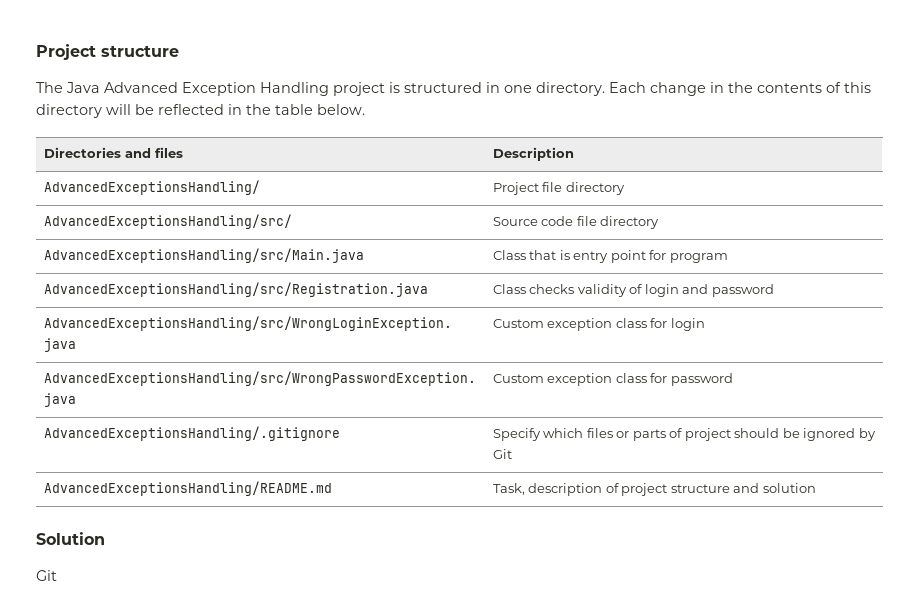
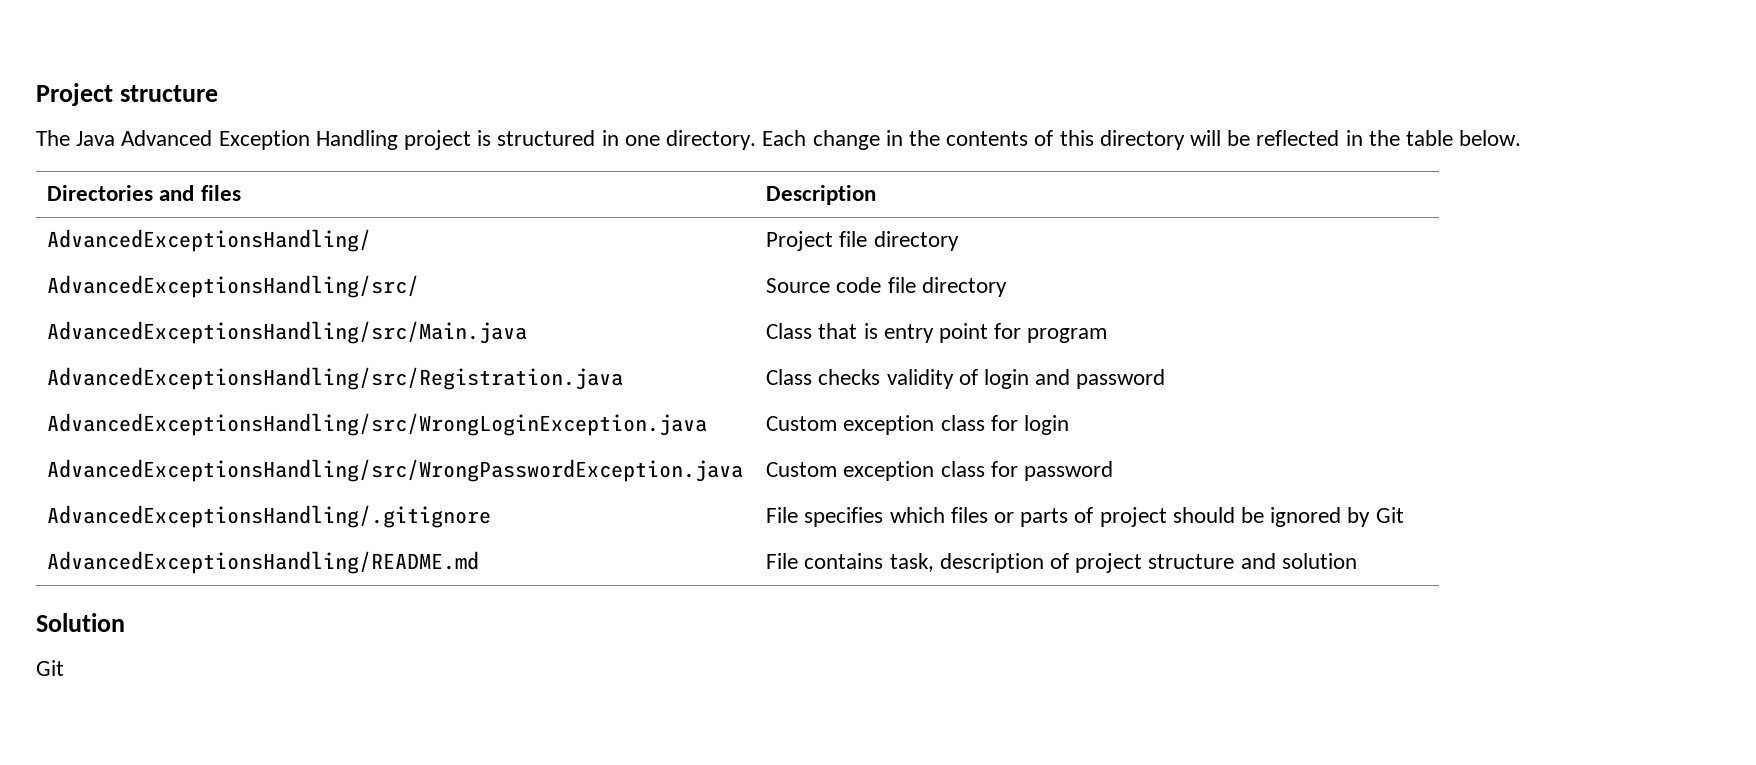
- AdvancedExceptionsHandling/.gitignore | Specify which files or parts of project should be ignored by Git
+ AdvancedExceptionsHandling/.gitignore | File specifies which files or parts of project should be ignored by Git
- AdvancedExceptionsHandling/README.md | Task, description of project structure and solution
+ AdvancedExceptionsHandling/README.md | File contains task, description of project structure and solution

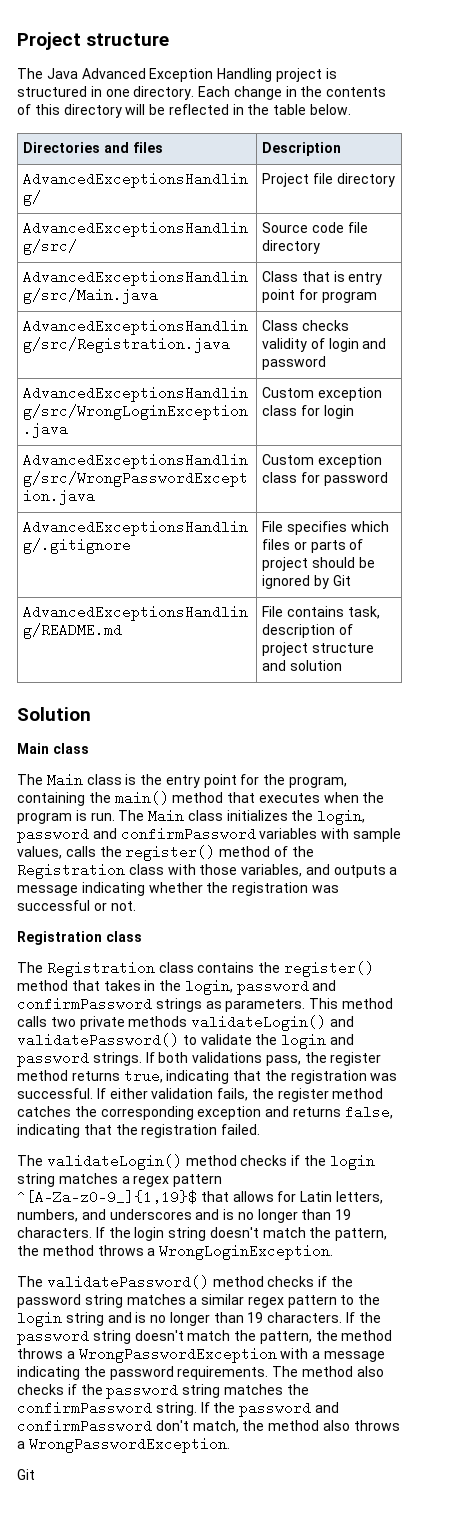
  Solution
+ Main class
+ The Main class is the entry point for the program, containing the main() method that executes when the program is run. The Main class initializes the login, password and confirmPassword variables with sample values, calls the register() method of the Registration class with those variables, and outputs a message indicating whether the registration was successful or not.
+ Registration class
+ The Registration class contains the register() method that takes in the login, password and confirmPassword strings as parameters. This method calls two private methods validateLogin() and validatePassword() to validate the login and password strings. If both validations pass, the register method returns true, indicating that the registration was successful. If either validation fails, the register method catches the corresponding exception and returns false, indicating that the registration failed.
+ The validateLogin() method checks if the login string matches a regex pattern ^[A-Za-z0-9_]{1,19}$ that allows for Latin letters, numbers, and underscores and is no longer than 19 characters. If the login string doesn't match the pattern, the method throws a WrongLoginException.
+ The validatePassword() method checks if the password string matches a similar regex pattern to the login string and is no longer than 19 characters. If the password string doesn't match the pattern, the method throws a WrongPasswordException with a message indicating the password requirements. The method also checks if the password string matches the confirmPassword string. If the password and confirmPassword don't match, the method also throws a WrongPasswordException.

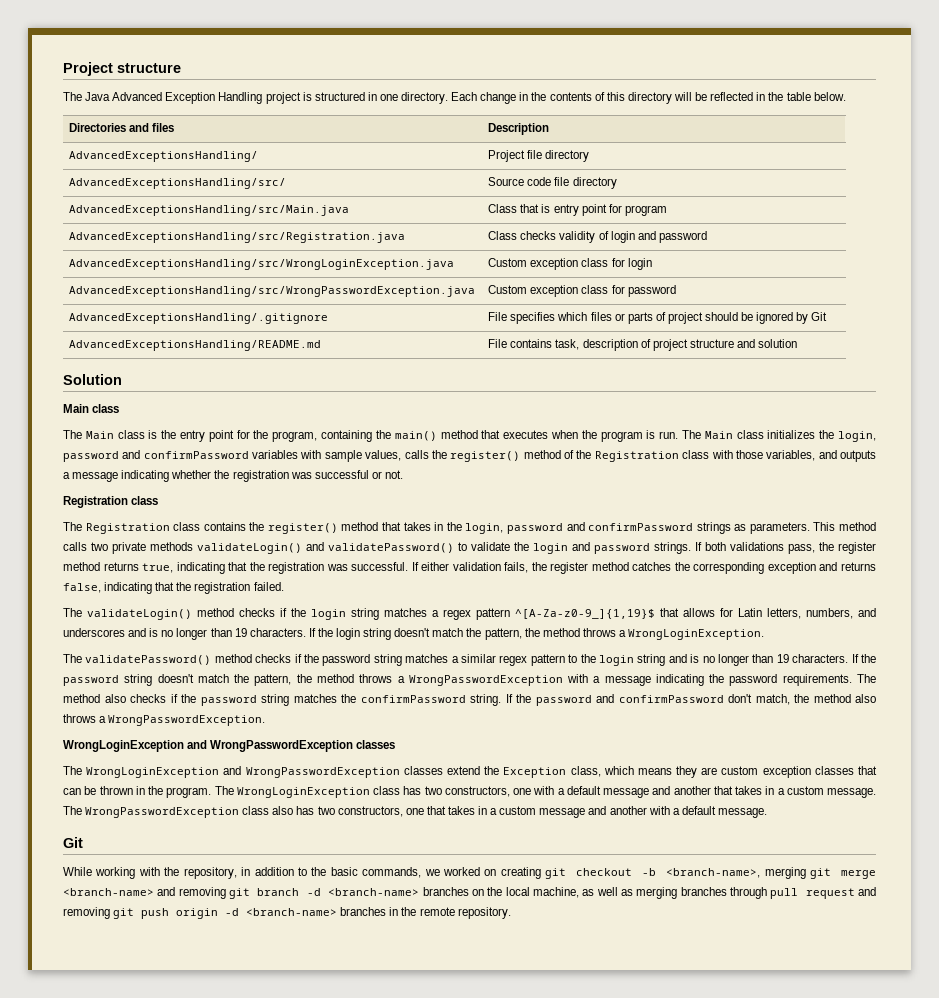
  If the password and confirmPassword don't match, the method also throws a WrongPasswordException.
+ WrongLoginException and WrongPasswordException classes
+ The WrongLoginException and WrongPasswordException classes extend the Exception class, which means they are custom exception classes that can be thrown in the program. The WrongLoginException class has two constructors, one with a default message and another that takes in a custom message. The WrongPasswordException class also has two constructors, one that takes in a custom message and another with a default message.
  Git
+ While working with the repository, in addition to the basic commands, we worked on creating git checkout -b <branch-name>, merging git merge <branch-name> and removing git branch -d <branch-name> branches on the local machine, as well as merging branches through pull request and removing git push origin -d <branch-name> branches in the remote repository.

